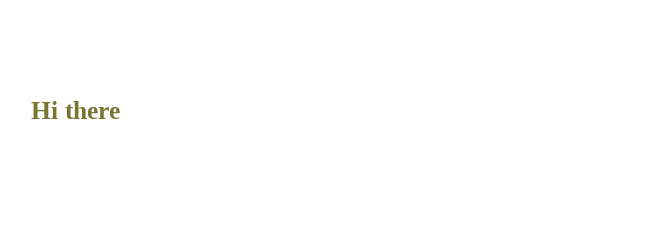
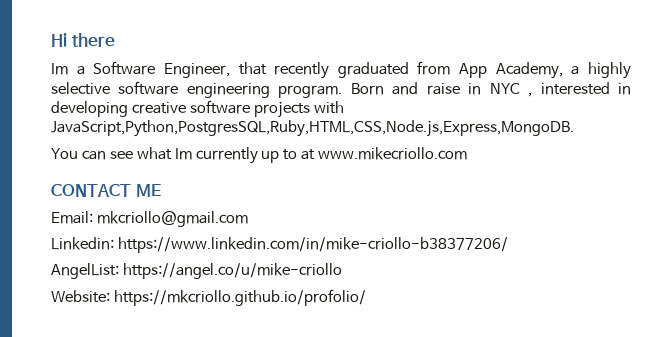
+ Im a Software Engineer, that recently graduated from App Academy, a highly selective software engineering program. Born and raise in NYC , interested in developing creative software projects with JavaScript,Python,PostgresSQL,Ruby,HTML,CSS,Node.js,Express,MongoDB.
+ You can see what Im currently up to at www.mikecriollo.com
+ CONTACT ME
+ Email: mkcriollo@gmail.com
+ Linkedin: https://www.linkedin.com/in/mike-criollo-b38377206/
+ AngelList: https://angel.co/u/mike-criollo
+ Website: https://mkcriollo.github.io/profolio/

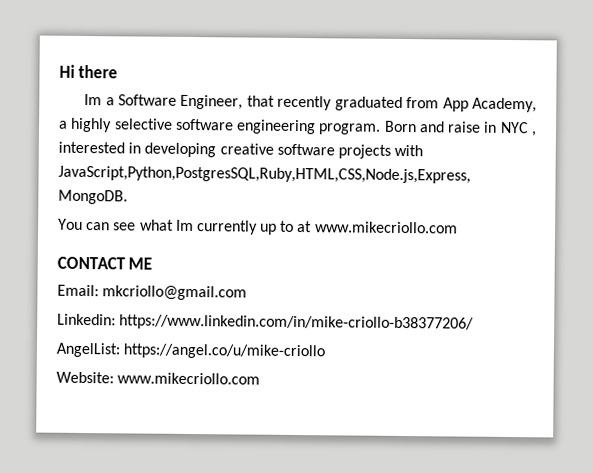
- Website: https://mkcriollo.github.io/profolio/
+ Website: www.mikecriollo.com

